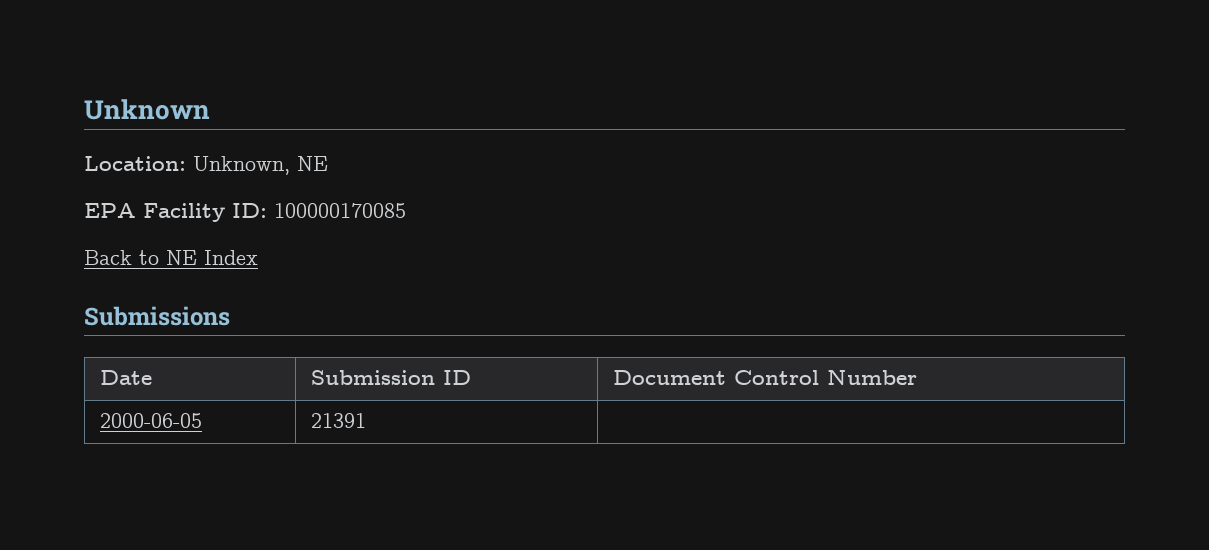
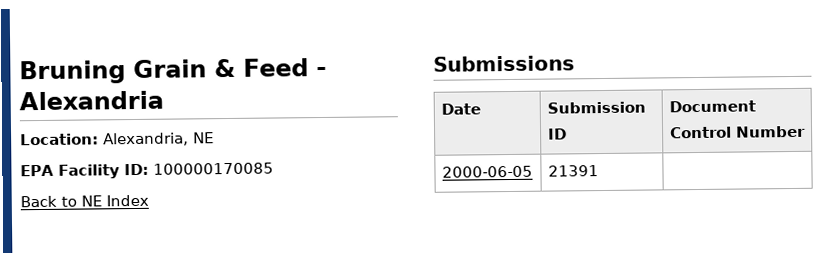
- Unknown
+ Bruning Grain & Feed - Alexandria
- Location: Unknown, NE
+ Location: Alexandria, NE

